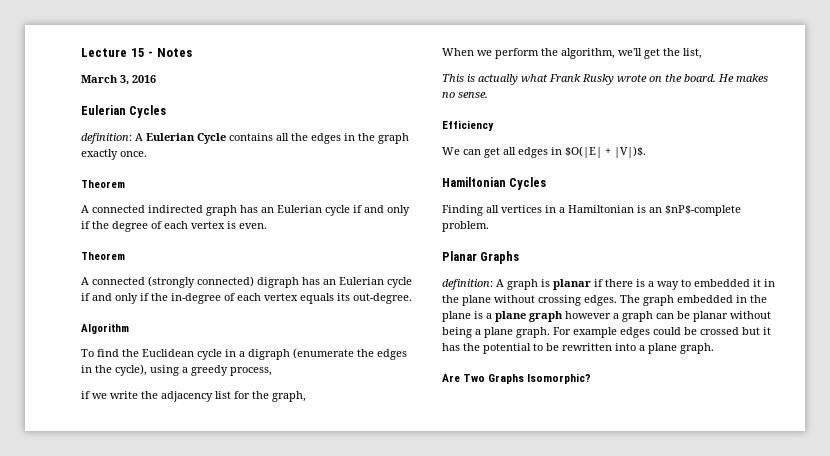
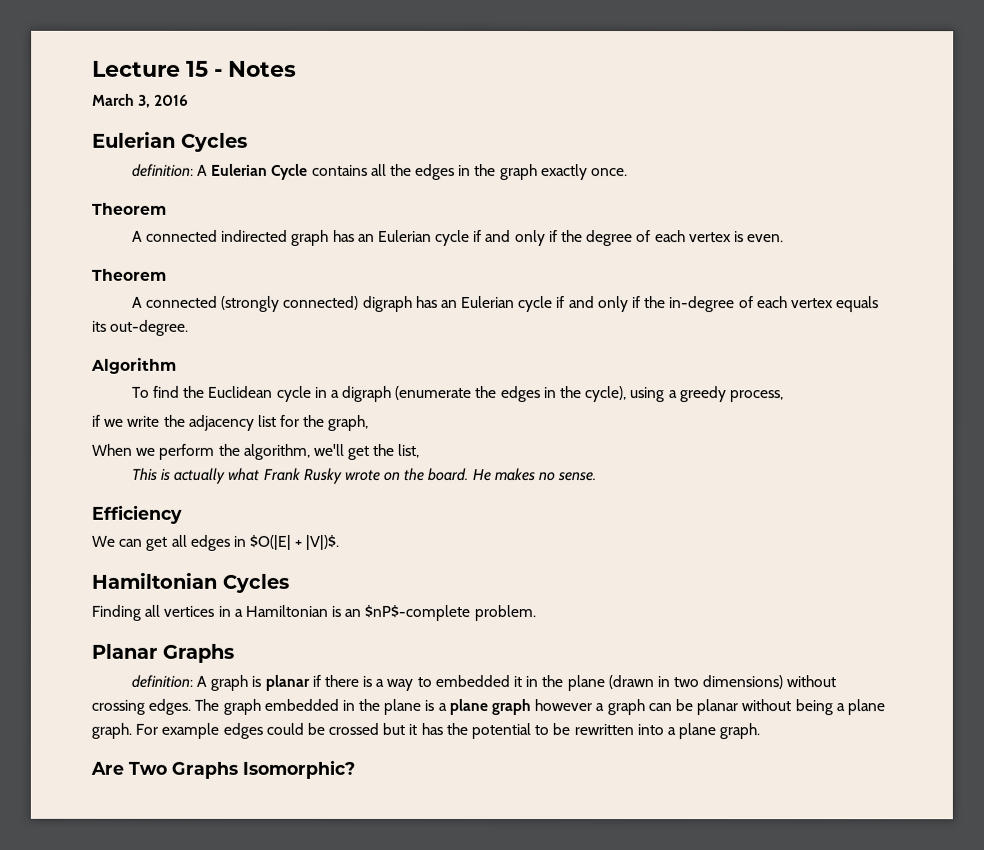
- definition: A graph is planar if there is a way to embedded it in the plane without crossing edges.
+ definition: A graph is planar if there is a way to embedded it in the plane (drawn in two dimensions) without crossing edges.

